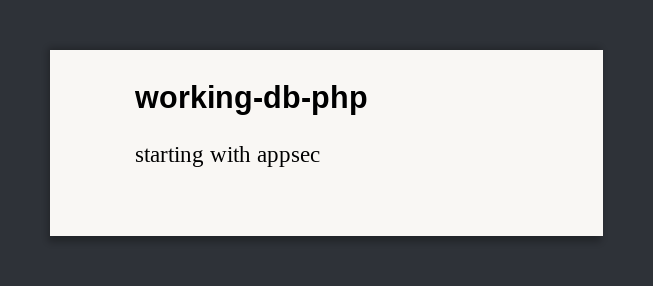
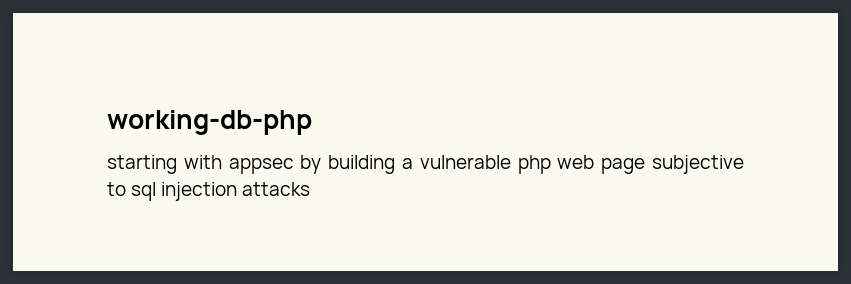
- starting with appsec
+ starting with appsec by building a vulnerable php web page subjective to sql injection attacks

